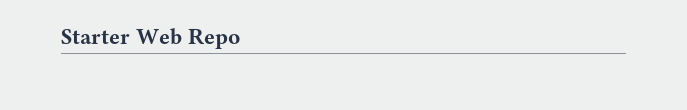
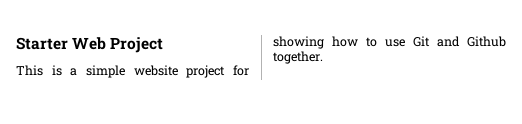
- Starter Web Repo
+ Starter Web Project
+ This is a simple website project for showing how to use Git and Github together.

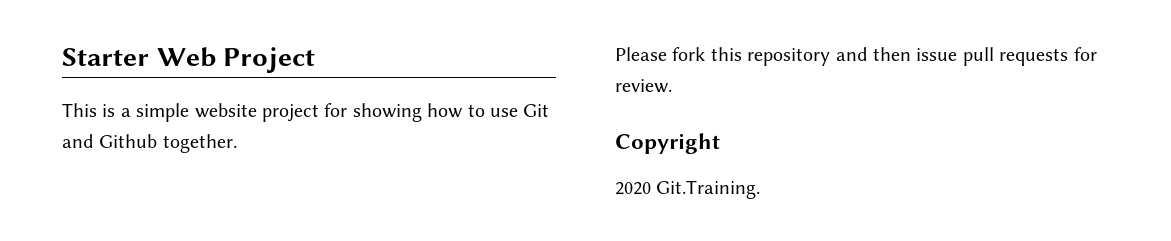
+ Please fork this repository and then issue pull requests for review.
+ Copyright
+ 2020 Git.Training.

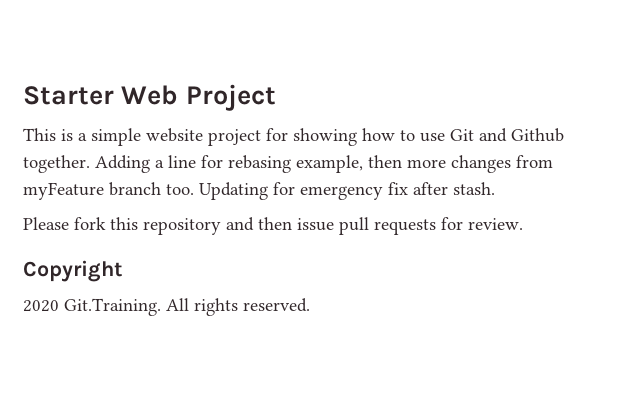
+ Adding a line for rebasing example, then more changes from myFeature branch too. Updating for emergency fix after stash.
- 2020 Git.Training.
+ 2020 Git.Training. All rights reserved.

